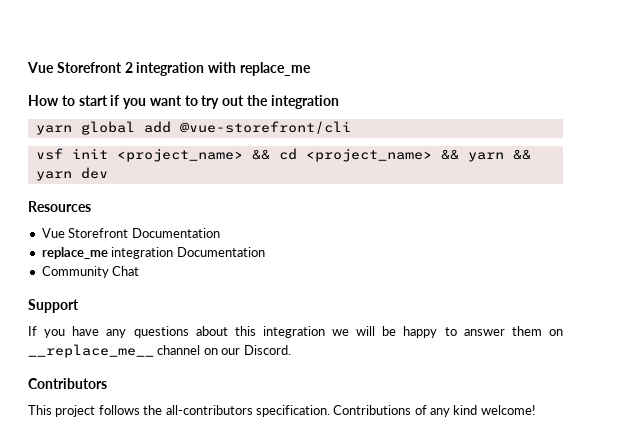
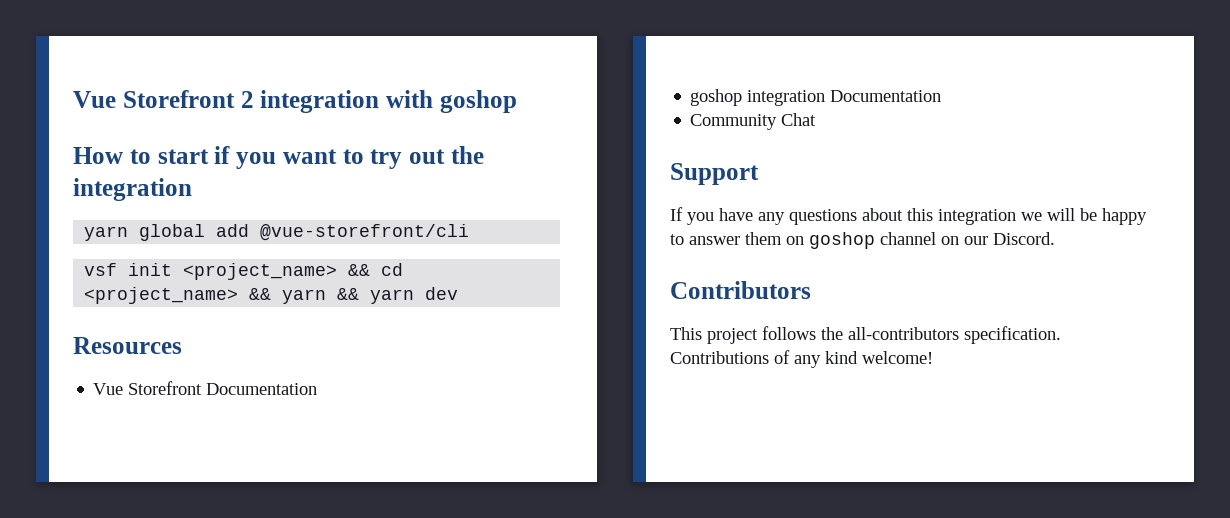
- Vue Storefront 2 integration with replace_me
+ Vue Storefront 2 integration with goshop
- replace_me integration Documentation
+ goshop integration Documentation
- If you have any questions about this integration we will be happy to answer them on __replace_me__ channel on our Discord.
+ If you have any questions about this integration we will be happy to answer them on goshop channel on our Discord.

